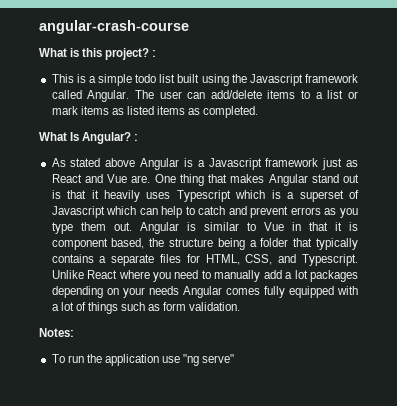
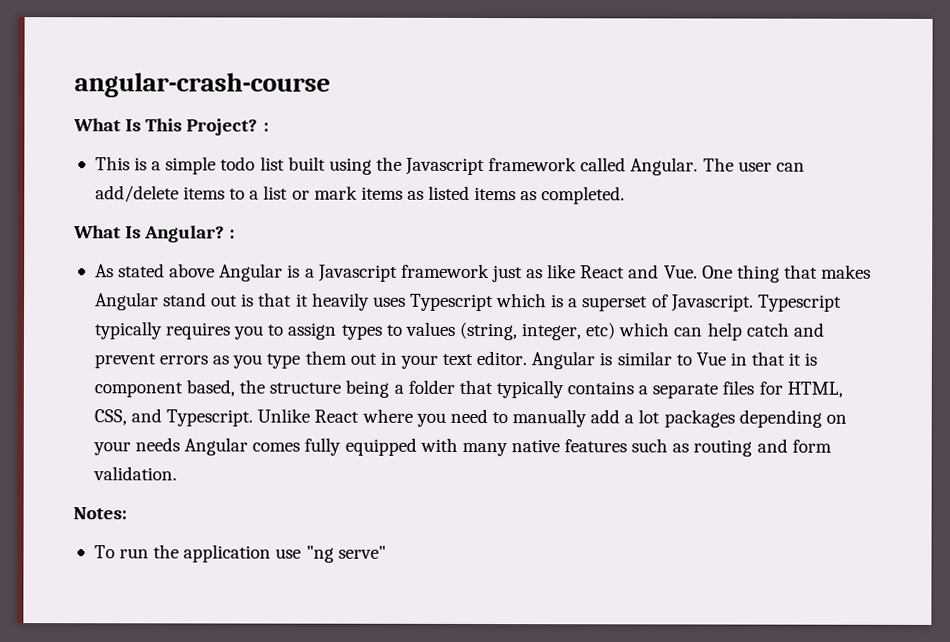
- What is this project? :
+ What Is This Project? :
- As stated above Angular is a Javascript framework just as React and Vue are. One thing that makes Angular stand out is that it heavily uses Typescript which is a superset of Javascript which can help to catch and prevent errors as you type them out.
+ As stated above Angular is a Javascript framework just as like React and Vue. One thing that makes Angular stand out is that it heavily uses Typescript which is a superset of Javascript. Typescript typically requires you to assign types to values (string, integer, etc) which can help catch and prevent errors as you type them out in your text editor.
- Unlike React where you need to manually add a lot packages depending on your needs Angular comes fully equipped with a lot of things such as form validation.
+ Unlike React where you need to manually add a lot packages depending on your needs Angular comes fully equipped with many native features such as routing and form validation.

